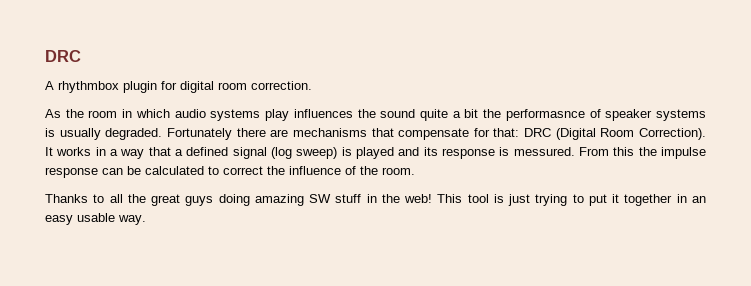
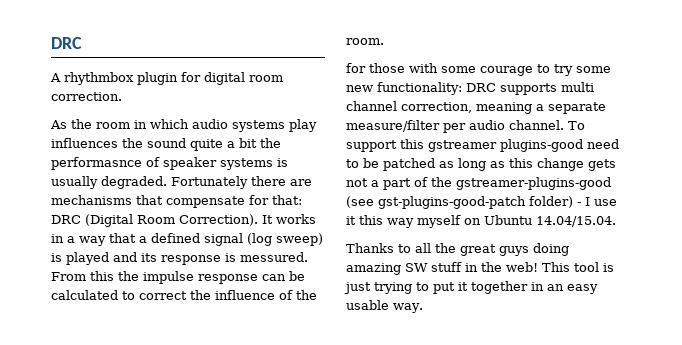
+ for those with some courage to try some new functionality: DRC supports multi channel correction, meaning a separate measure/filter per audio channel. To support this gstreamer plugins-good need to be patched as long as this change gets not a part of the gstreamer-plugins-good (see gst-plugins-good-patch folder) - I use it this way myself on Ubuntu 14.04/15.04.

